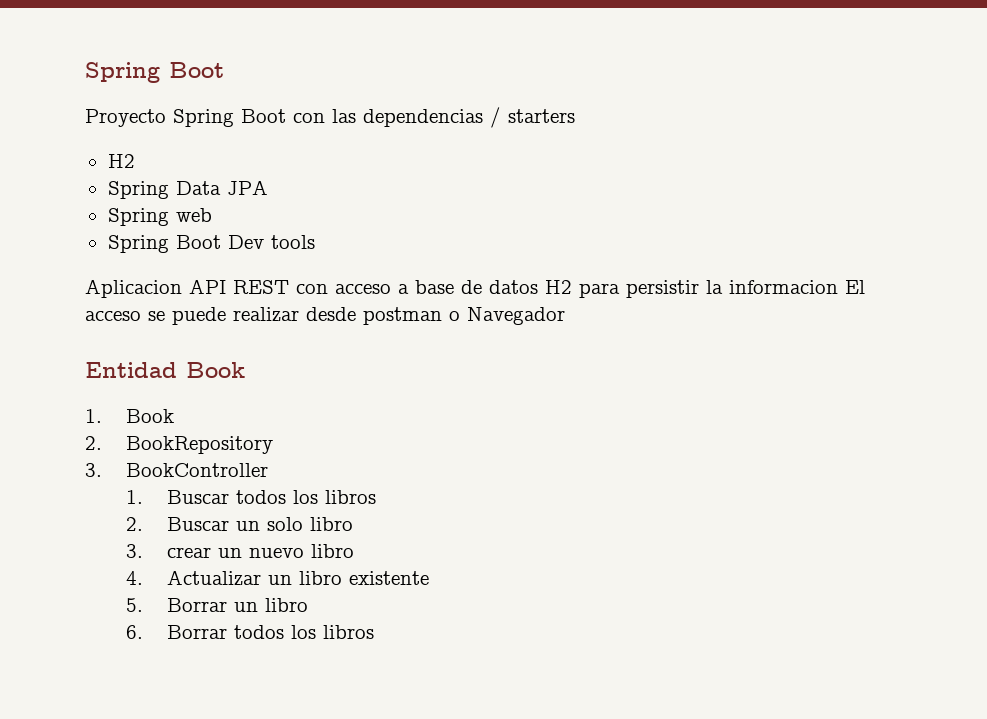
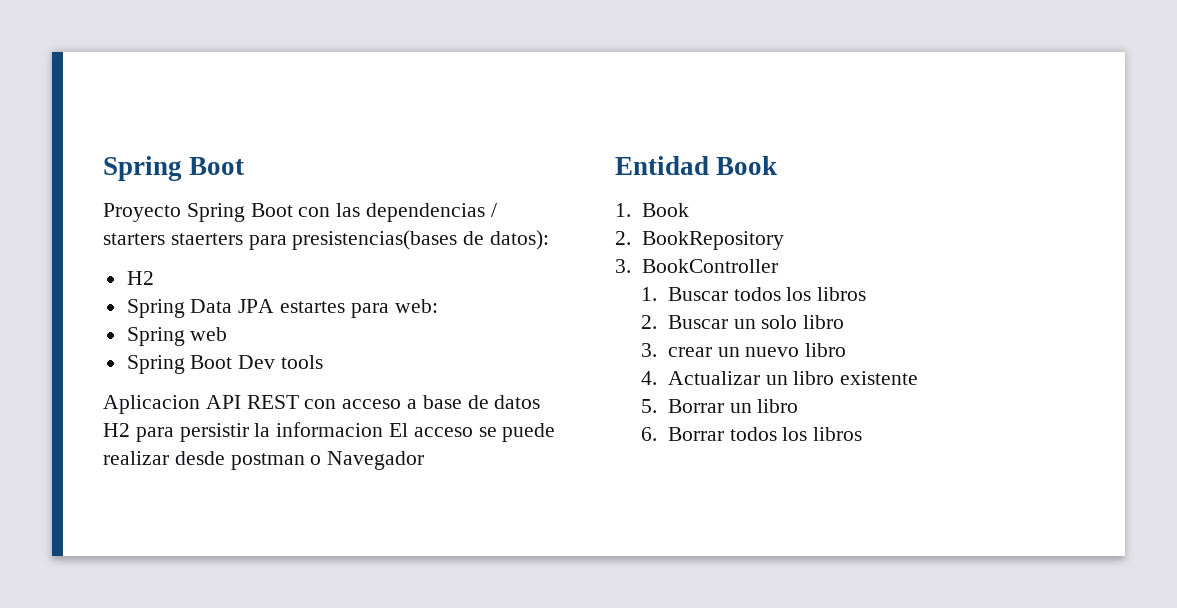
- Proyecto Spring Boot con las dependencias / starters
+ Proyecto Spring Boot con las dependencias / starters staerters para presistencias(bases de datos):
- Spring Data JPA
+ Spring Data JPA estartes para web:

